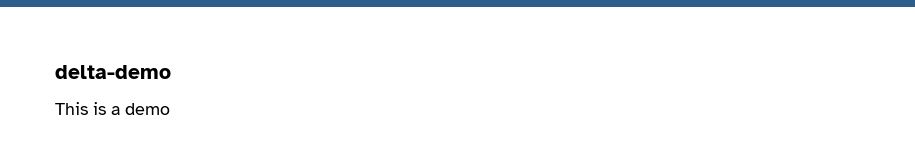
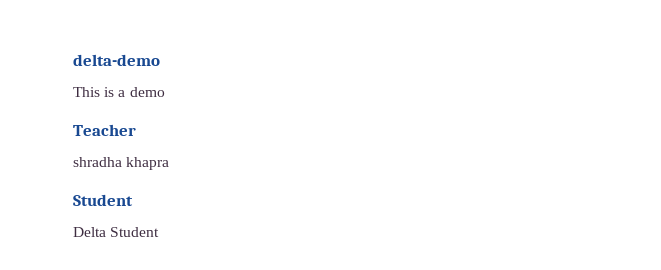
+ Teacher
+ shradha khapra
+ Student
+ Delta Student

